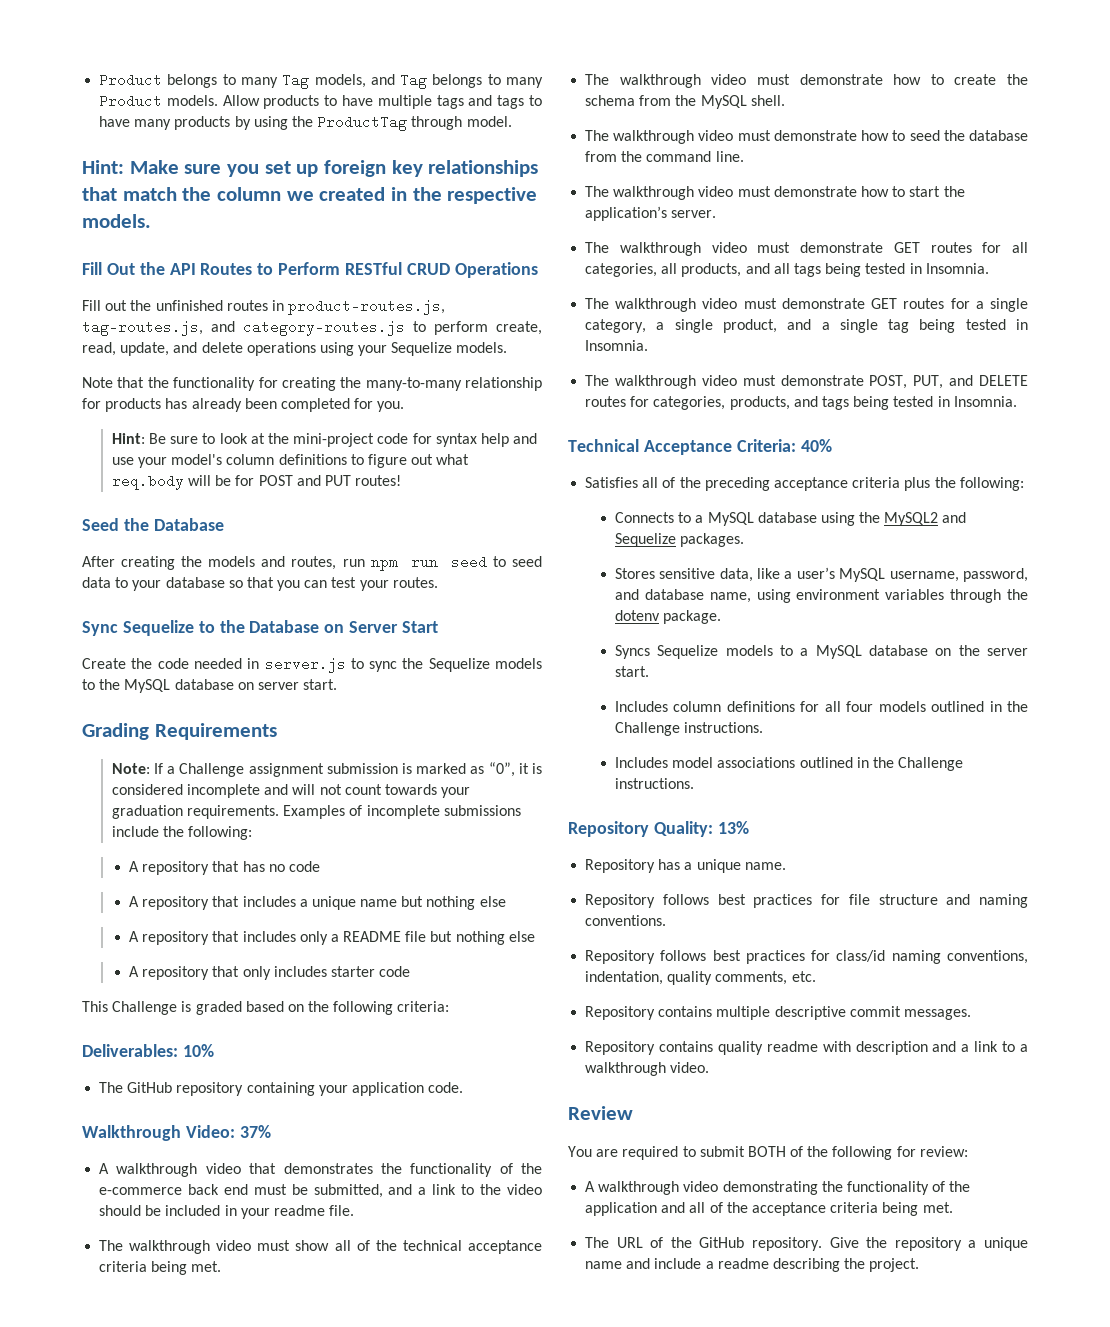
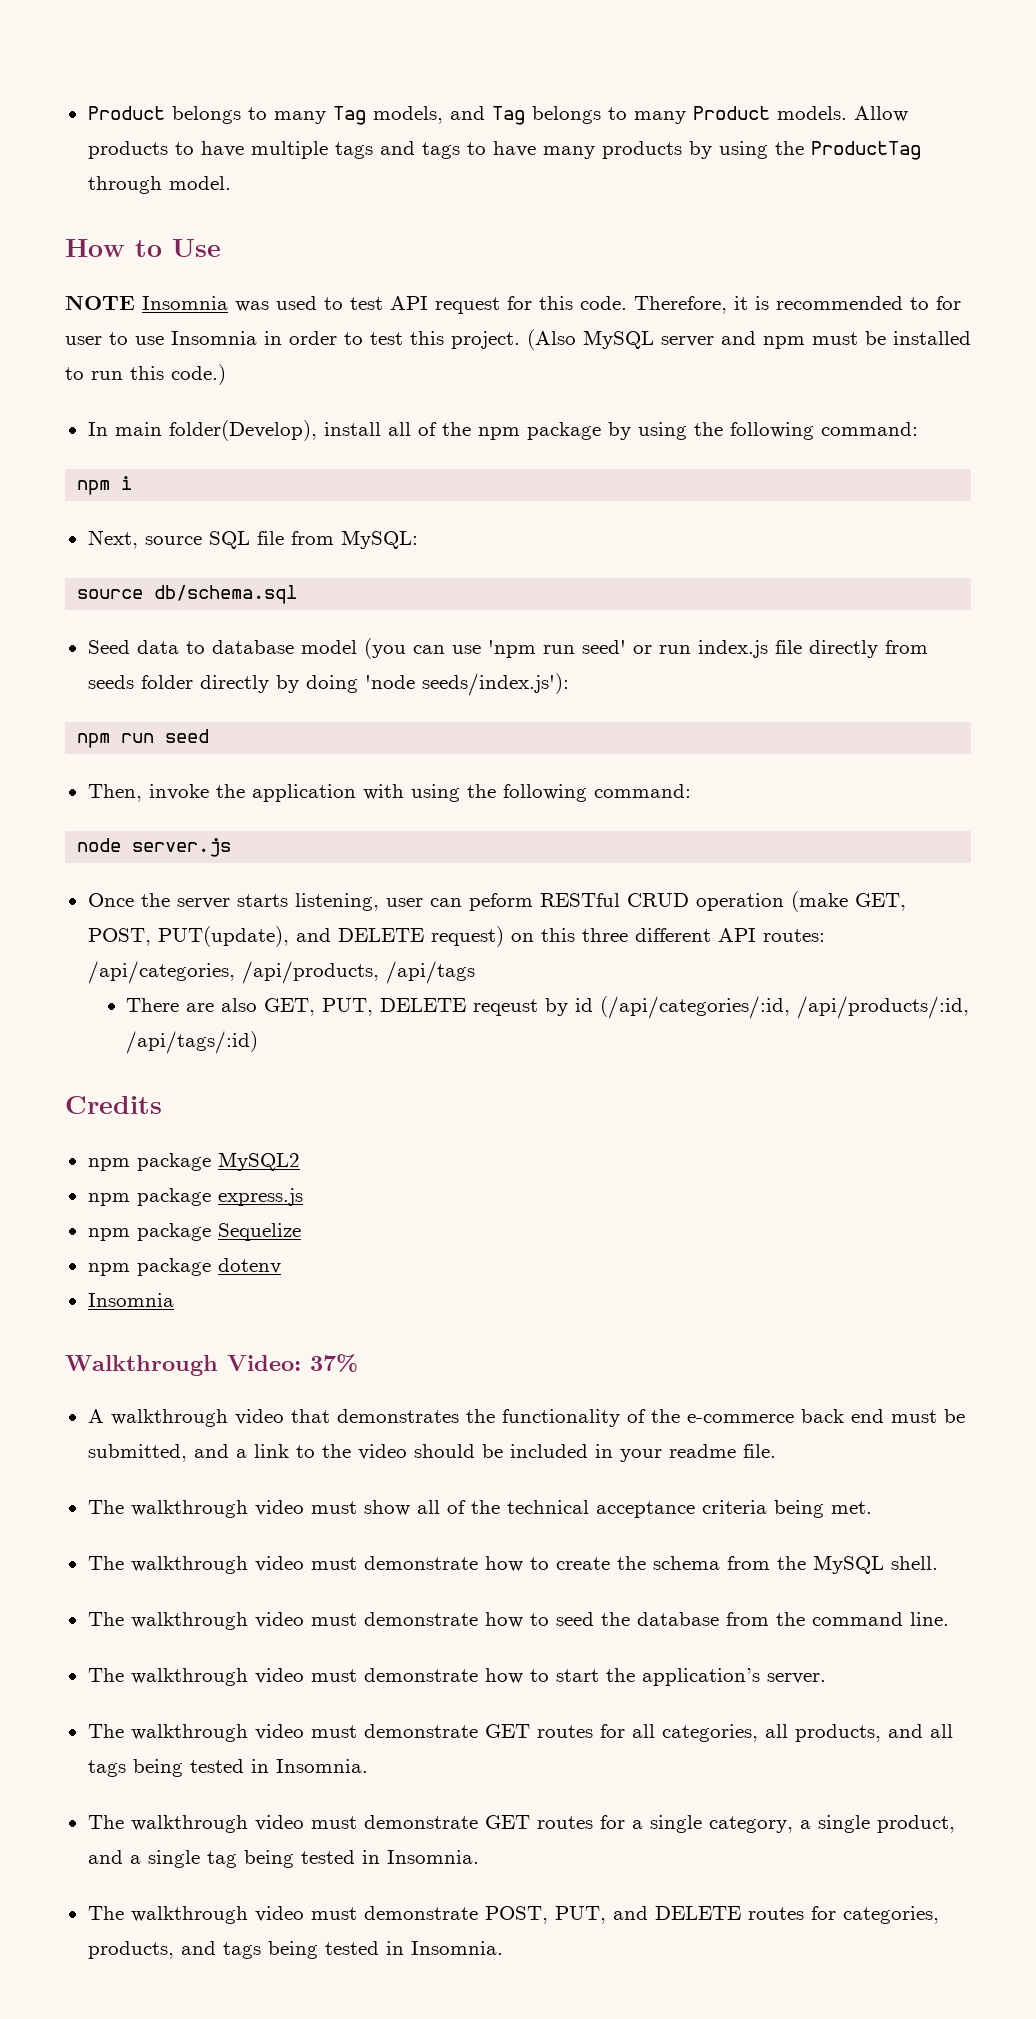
- Hint: Make sure you set up foreign key relationships that match the column we created in the respective models.
- Fill Out the API Routes to Perform RESTful CRUD Operations
- Fill out the unfinished routes in product-routes.js, tag-routes.js, and category-routes.js to perform create, read, update, and delete operations using your Sequelize models.
- Note that the functionality for creating the many-to-many relationship for products has already been completed for you.
- Hint: Be sure to look at the mini-project code for syntax help and use your model's column definitions to figure out what req.body will be for POST and PUT routes!
- Seed the Database
- After creating the models and routes, run npm run seed to seed data to your database so that you can test your routes.
- Sync Sequelize to the Database on Server Start
- Create the code needed in server.js to sync the Sequelize models to the MySQL database on server start.
- Grading Requirements
- Note: If a Challenge assignment submission is marked as “0”, it is considered incomplete and will not count towards your graduation requirements. Examples of incomplete submissions include the following:
- A repository that has no code
- A repository that includes a unique name but nothing else
- A repository that includes only a README file but nothing else
- A repository that only includes starter code
- This Challenge is graded based on the following criteria:
- Deliverables: 10%
- The GitHub repository containing your application code.
+ How to Use
+ NOTE Insomnia was used to test API request for this code. Therefore, it is recommended to for user to use Insomnia in order to test this project. (Also MySQL server and npm must be installed to run this code.)
+ In main folder(Develop), install all of the npm package by using the following command:
+ npm i
+ Next, source SQL file from MySQL:
+ source db/schema.sql
+ Seed data to database model (you can use 'npm run seed' or run index.js file directly from seeds folder directly by doing 'node seeds/index.js'):
+ npm run seed
+ Then, invoke the application with using the following command:
+ node server.js
+ Once the server starts listening, user can peform RESTful CRUD operation (make GET, POST, PUT(update), and DELETE request) on this three different API routes: /api/categories, /api/products, /api/tags
+ There are also GET, PUT, DELETE reqeust by id (/api/categories/:id, /api/products/:id, /api/tags/:id)
+ Credits
+ npm package MySQL2
+ npm package express.js
+ npm package Sequelize
+ npm package dotenv
+ Insomnia
- Technical Acceptance Criteria: 40%
- Satisfies all of the preceding acceptance criteria plus the following:
- Connects to a MySQL database using the MySQL2 and Sequelize packages.
- Stores sensitive data, like a user’s MySQL username, password, and database name, using environment variables through the dotenv package.
- Syncs Sequelize models to a MySQL database on the server start.
- Includes column definitions for all four models outlined in the Challenge instructions.
- Includes model associations outlined in the Challenge instructions.
- Repository Quality: 13%
- Repository has a unique name.
- Repository follows best practices for file structure and naming conventions.
- Repository follows best practices for class/id naming conventions, indentation, quality comments, etc.
- Repository contains multiple descriptive commit messages.
- Repository contains quality readme with description and a link to a walkthrough video.
- Review
- You are required to submit BOTH of the following for review:
- A walkthrough video demonstrating the functionality of the application and all of the acceptance criteria being met.
- The URL of the GitHub repository. Give the repository a unique name and include a readme describing the project.

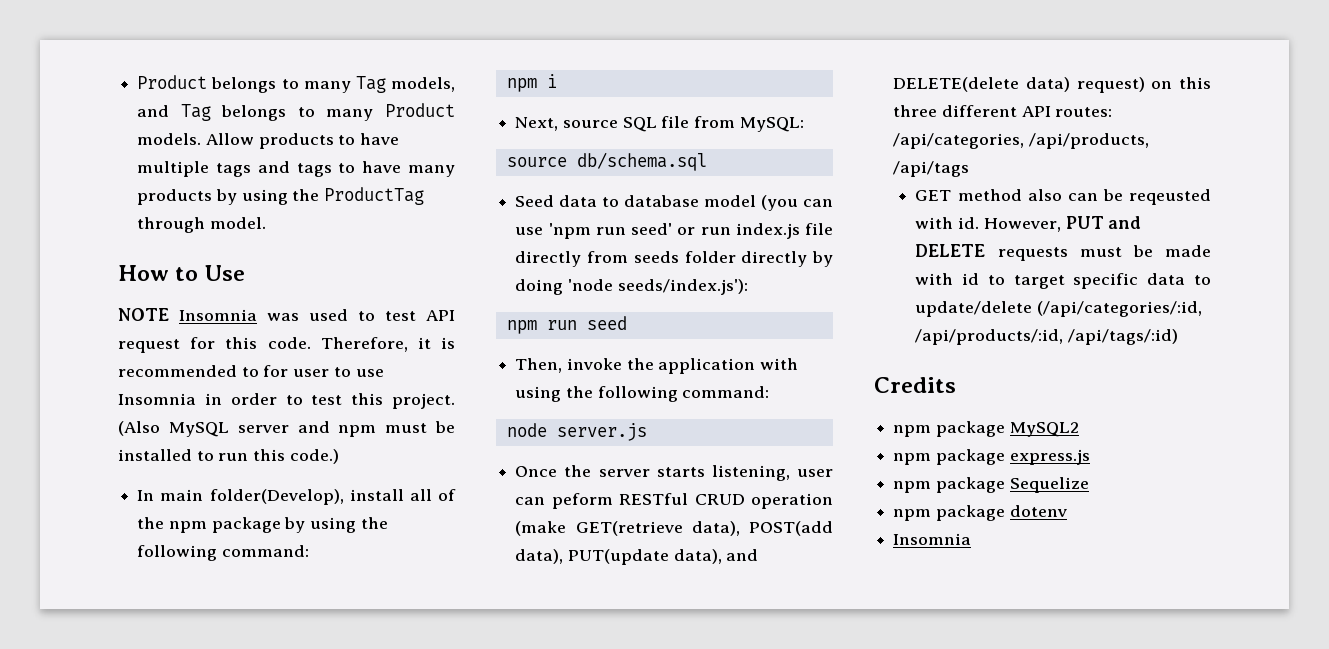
- Once the server starts listening, user can peform RESTful CRUD operation (make GET, POST, PUT(update), and DELETE request) on this three different API routes: /api/categories, /api/products, /api/tags
+ Once the server starts listening, user can peform RESTful CRUD operation (make GET(retrieve data), POST(add data), PUT(update data), and DELETE(delete data) request) on this three different API routes: /api/categories, /api/products, /api/tags
- There are also GET, PUT, DELETE reqeust by id (/api/categories/:id, /api/products/:id, /api/tags/:id)
+ GET method also can be reqeusted with id. However, PUT and DELETE requests must be made with id to target specific data to update/delete (/api/categories/:id, /api/products/:id, /api/tags/:id)
- Walkthrough Video: 37%
- A walkthrough video that demonstrates the functionality of the e-commerce back end must be submitted, and a link to the video should be included in your readme file.
- The walkthrough video must show all of the technical acceptance criteria being met.
- The walkthrough video must demonstrate how to create the schema from the MySQL shell.
- The walkthrough video must demonstrate how to seed the database from the command line.
- The walkthrough video must demonstrate how to start the application’s server.
- The walkthrough video must demonstrate GET routes for all categories, all products, and all tags being tested in Insomnia.
- The walkthrough video must demonstrate GET routes for a single category, a single product, and a single tag being tested in Insomnia.
- The walkthrough video must demonstrate POST, PUT, and DELETE routes for categories, products, and tags being tested in Insomnia.

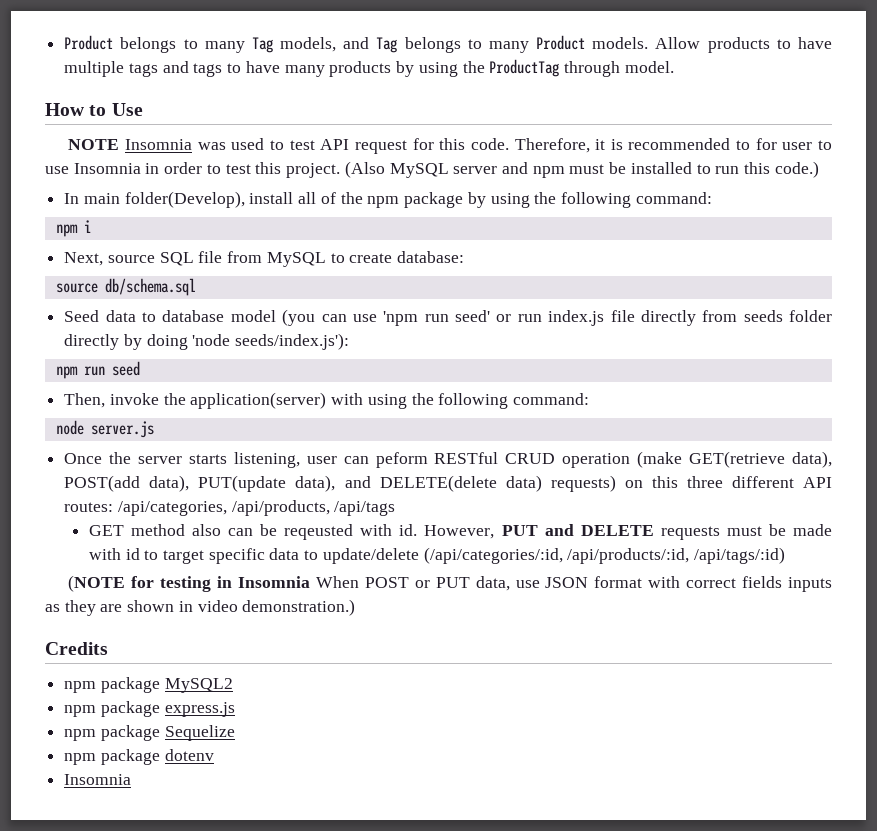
- Next, source SQL file from MySQL:
+ Next, source SQL file from MySQL to create database:
- Then, invoke the application with using the following command:
+ Then, invoke the application(server) with using the following command:
- Once the server starts listening, user can peform RESTful CRUD operation (make GET(retrieve data), POST(add data), PUT(update data), and DELETE(delete data) request) on this three different API routes: /api/categories, /api/products, /api/tags
+ Once the server starts listening, user can peform RESTful CRUD operation (make GET(retrieve data), POST(add data), PUT(update data), and DELETE(delete data) requests) on this three different API routes: /api/categories, /api/products, /api/tags
+ (NOTE for testing in Insomnia When POST or PUT data, use JSON format with correct fields inputs as they are shown in video demonstration.)

